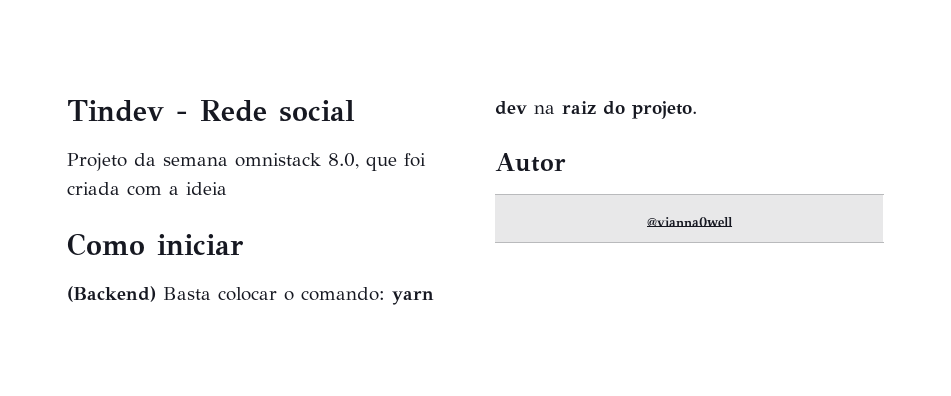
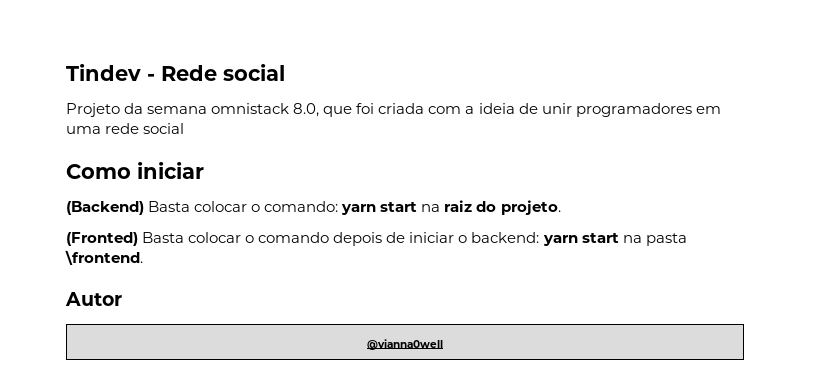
- Projeto da semana omnistack 8.0, que foi criada com a ideia
+ Projeto da semana omnistack 8.0, que foi criada com a ideia de unir programadores em uma rede social
- (Backend) Basta colocar o comando: yarn dev na raiz do projeto.
+ (Backend) Basta colocar o comando: yarn start na raiz do projeto.
+ (Fronted) Basta colocar o comando depois de iniciar o backend: yarn start na pasta \frontend.

